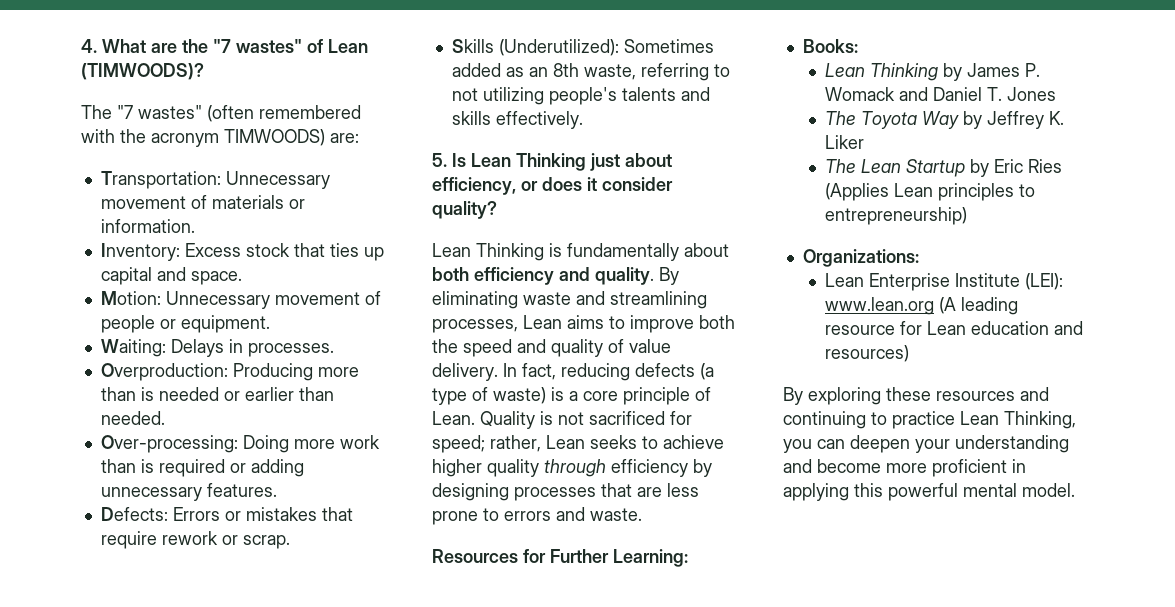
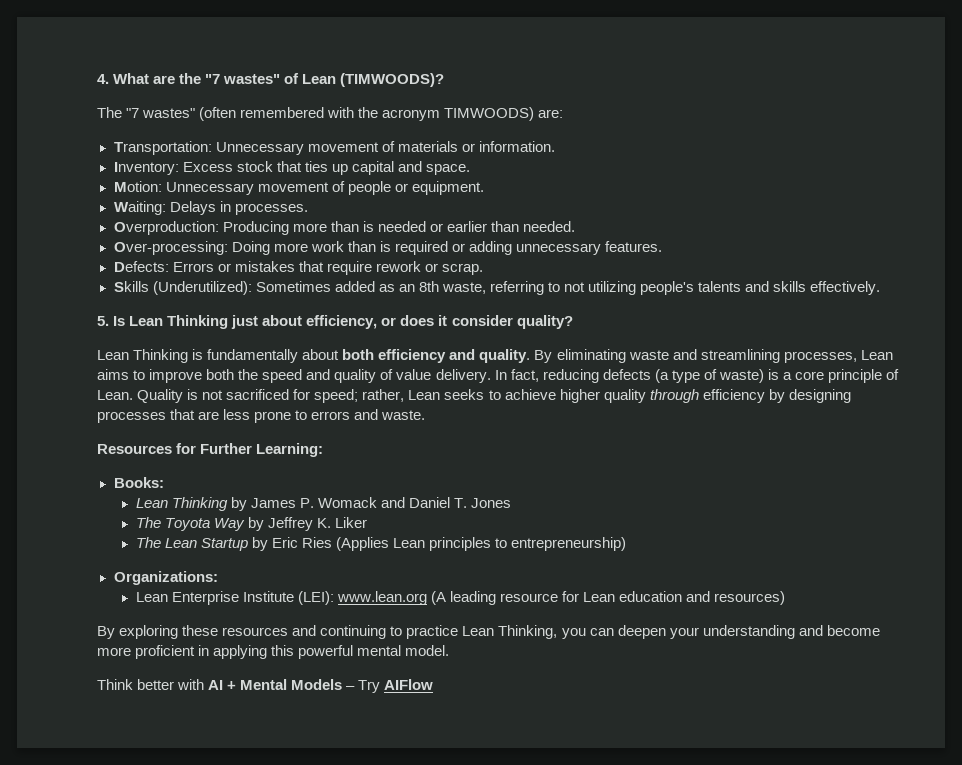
+ Think better with AI + Mental Models – Try AIFlow

